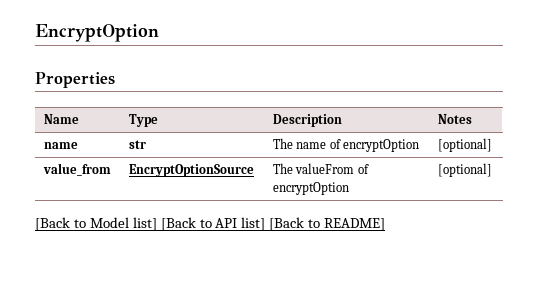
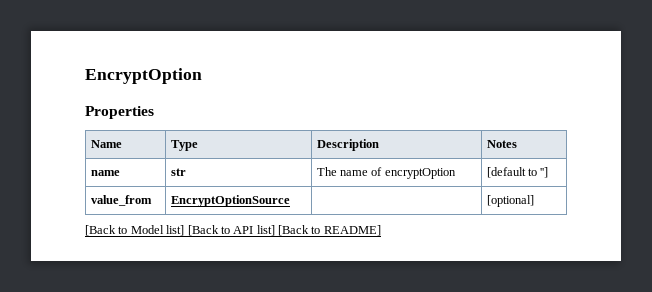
- name | str | The name of encryptOption | [optional]
+ name | str | The name of encryptOption | [default to '']
- value_from | EncryptOptionSource | The valueFrom of encryptOption | [optional]
+ value_from | EncryptOptionSource | | [optional]

